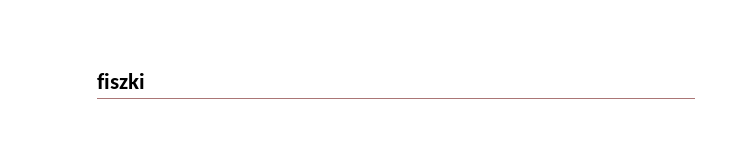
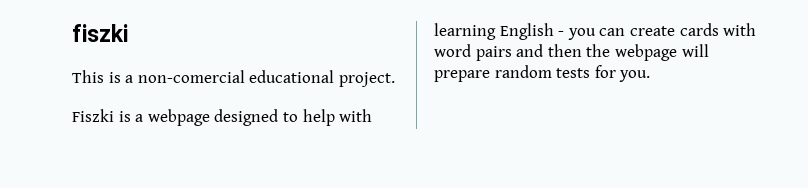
+ This is a non-comercial educational project.
+ Fiszki is a webpage designed to help with learning English - you can create cards with word pairs and then the webpage will prepare random tests for you.

